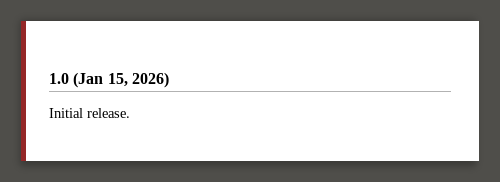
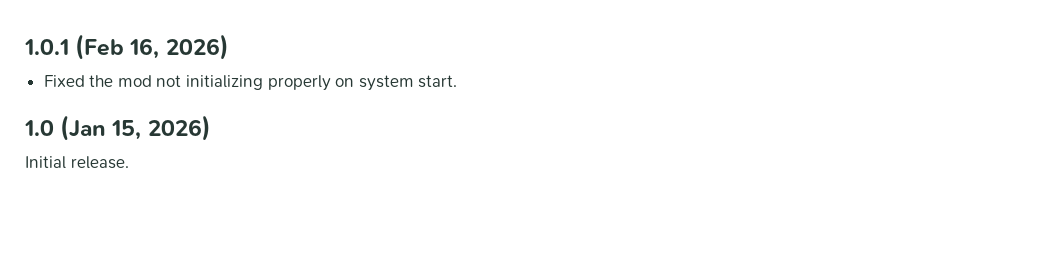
+ 1.0.1 (Feb 16, 2026)
+ Fixed the mod not initializing properly on system start.

